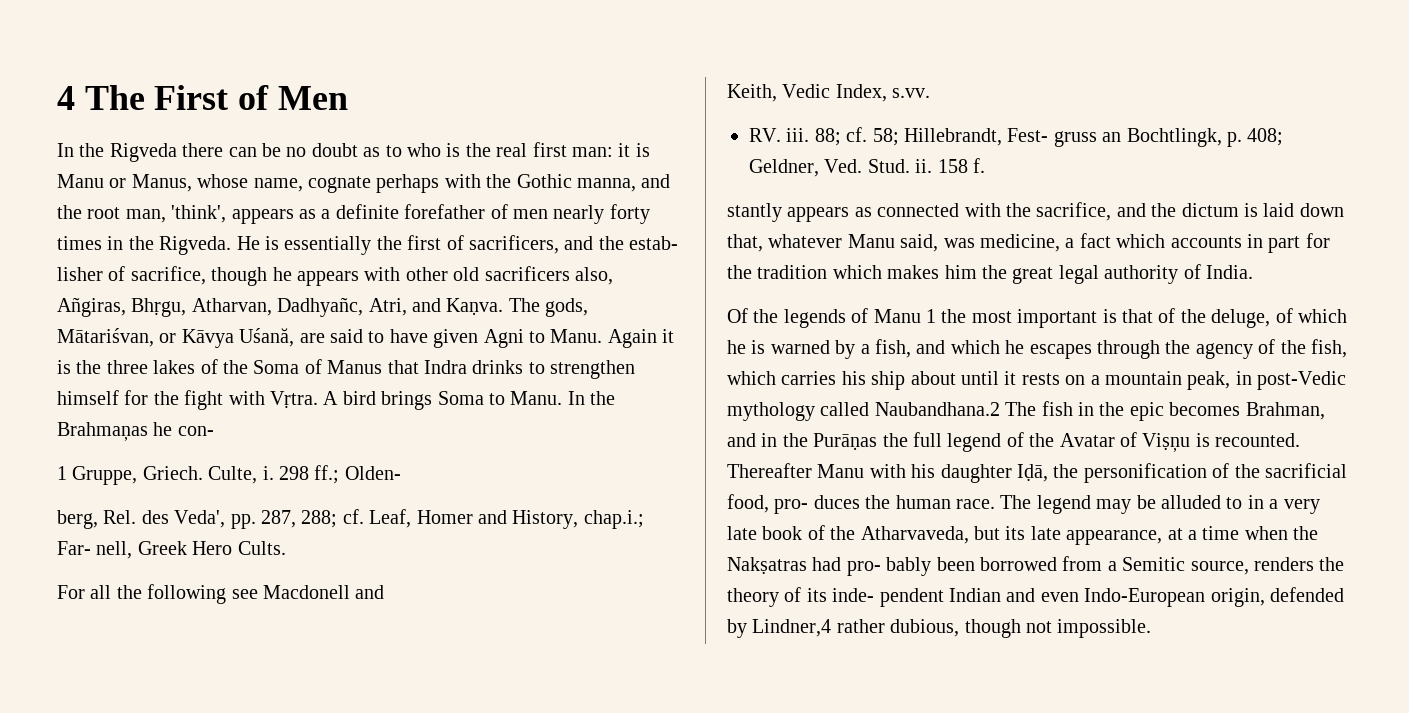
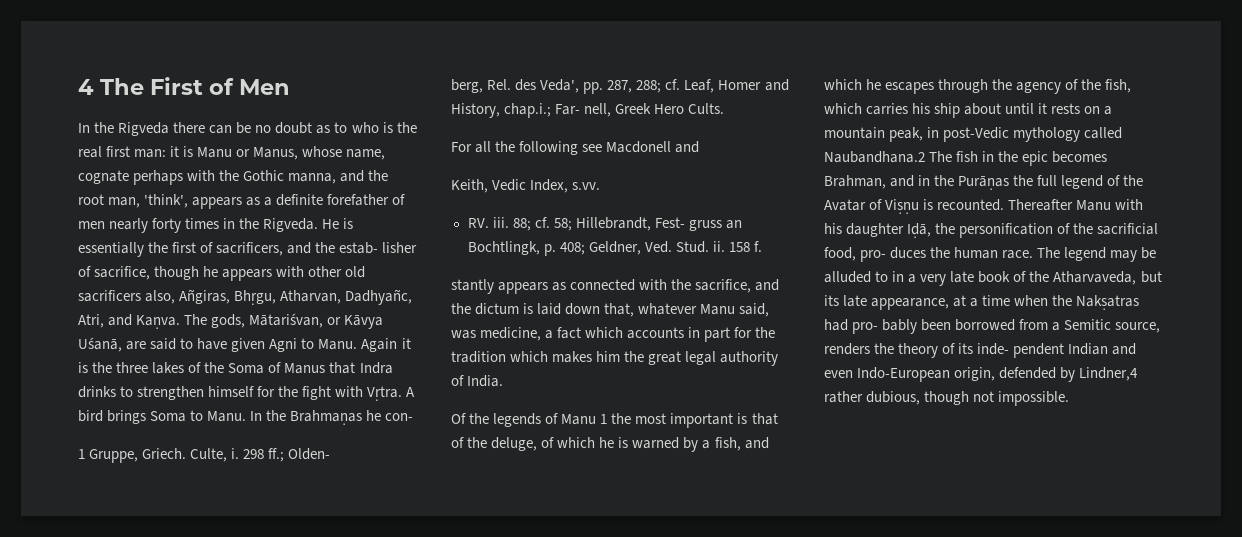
- The gods, Mātariśvan, or Kāvya Uśană, are said to have given Agni to Manu.
+ The gods, Mātariśvan, or Kāvya Uśanā, are said to have given Agni to Manu.
- In the Brahmaņas he con-
+ In the Brahmaṇas he con-
- Of the legends of Manu 1 the most important is that of the deluge, of which he is warned by a fish, and which he escapes through the agency of the fish, which carries his ship about until it rests on a mountain peak, in post-Vedic mythology called Naubandhana.2 The fish in the epic becomes Brahman, and in the Purāṇas the full legend of the Avatar of Viṣņu is recounted.
+ Of the legends of Manu 1 the most important is that of the deluge, of which he is warned by a fish, and which he escapes through the agency of the fish, which carries his ship about until it rests on a mountain peak, in post-Vedic mythology called Naubandhana.2 The fish in the epic becomes Brahman, and in the Purāṇas the full legend of the Avatar of Viṣṇu is recounted.

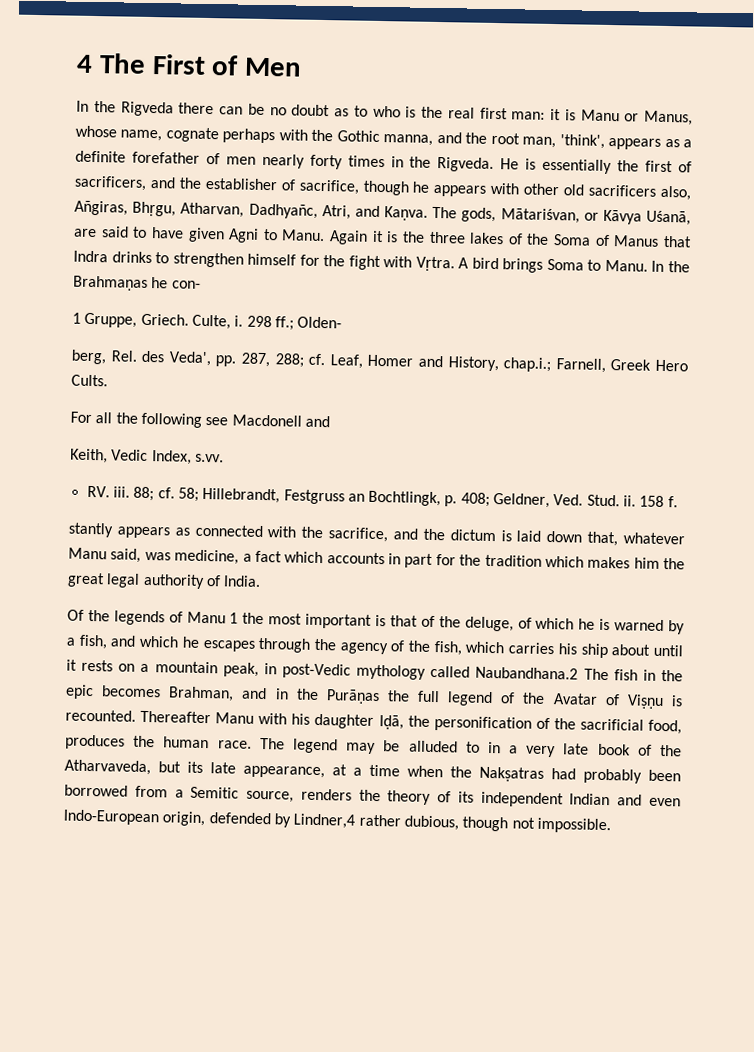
- He is essentially the first of sacrificers, and the estab- lisher of sacrifice, though he appears with other old sacrificers also, Añgiras, Bhṛgu, Atharvan, Dadhyañc, Atri, and Kaṇva.
+ He is essentially the first of sacrificers, and the establisher of sacrifice, though he appears with other old sacrificers also, Añgiras, Bhṛgu, Atharvan, Dadhyañc, Atri, and Kaṇva.
- berg, Rel. des Veda', pp. 287, 288; cf. Leaf, Homer and History, chap.i.; Far- nell, Greek Hero Cults.
+ berg, Rel. des Veda', pp. 287, 288; cf. Leaf, Homer and History, chap.i.; Farnell, Greek Hero Cults.
- 88; cf. 58; Hillebrandt, Fest- gruss an Bochtlingk, p. 408; Geldner, Ved. Stud. ii.
+ 88; cf. 58; Hillebrandt, Festgruss an Bochtlingk, p. 408; Geldner, Ved. Stud. ii.
- Thereafter Manu with his daughter Iḍā, the personification of the sacrificial food, pro- duces the human race.
+ Thereafter Manu with his daughter Iḍā, the personification of the sacrificial food, produces the human race.
- The legend may be alluded to in a very late book of the Atharvaveda, but its late appearance, at a time when the Nakṣatras had pro- bably been borrowed from a Semitic source, renders the theory of its inde- pendent Indian and even Indo-European origin, defended by Lindner,4 rather dubious, though not impossible.
+ The legend may be alluded to in a very late book of the Atharvaveda, but its late appearance, at a time when the Nakṣatras had probably been borrowed from a Semitic source, renders the theory of its independent Indian and even Indo-European origin, defended by Lindner,4 rather dubious, though not impossible.

